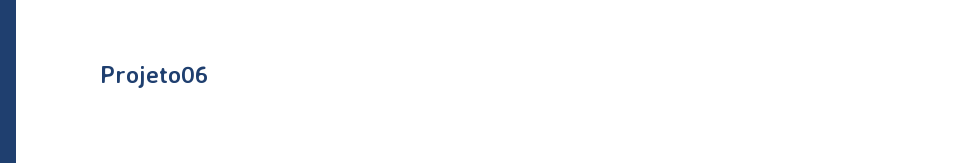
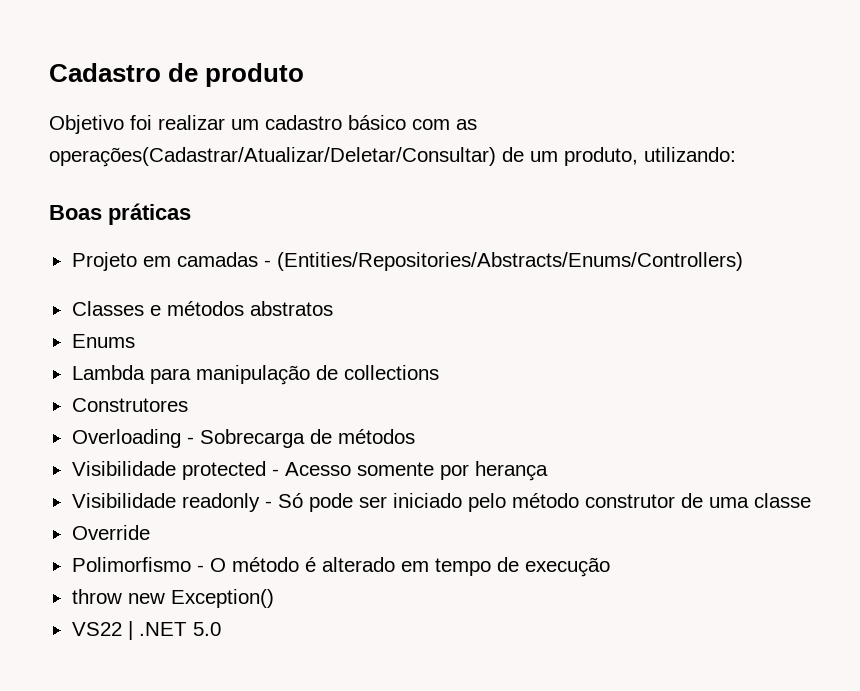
- Projeto06
+ Cadastro de produto
+ Objetivo foi realizar um cadastro básico com as operações(Cadastrar/Atualizar/Deletar/Consultar) de um produto, utilizando:
+ Boas práticas
+ Projeto em camadas - (Entities/Repositories/Abstracts/Enums/Controllers)
+ Classes e métodos abstratos
+ Enums
+ Lambda para manipulação de collections
+ Construtores
+ Overloading - Sobrecarga de métodos
+ Visibilidade protected - Acesso somente por herança
+ Visibilidade readonly - Só pode ser iniciado pelo método construtor de uma classe
+ Override
+ Polimorfismo - O método é alterado em tempo de execução
+ throw new Exception()
+ VS22 | .NET 5.0

